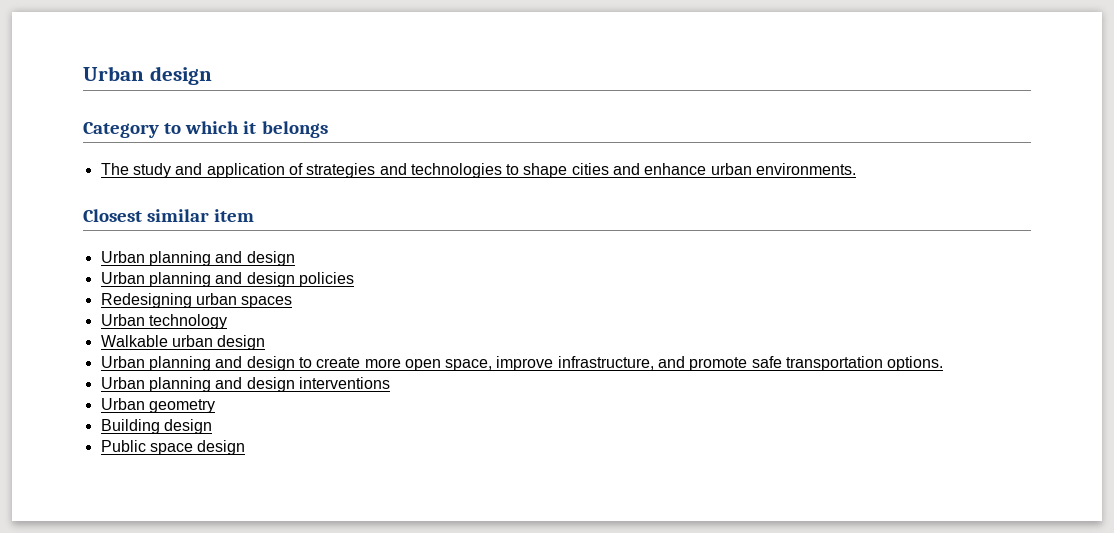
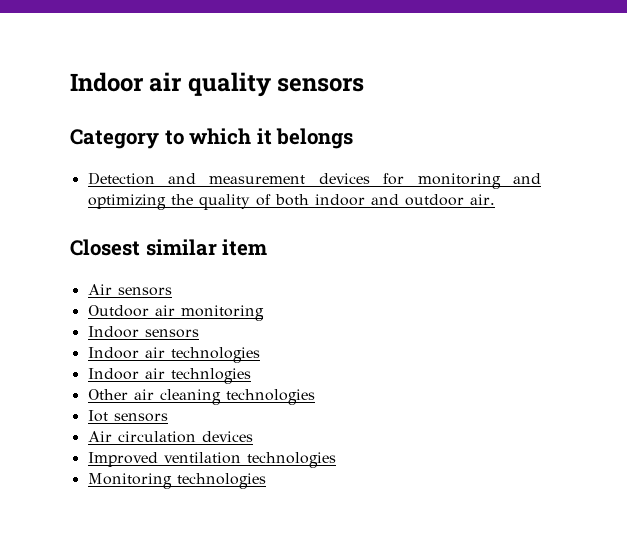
- Urban design
+ Indoor air quality sensors
- The study and application of strategies and technologies to shape cities and enhance urban environments.
+ Detection and measurement devices for monitoring and optimizing the quality of both indoor and outdoor air.
  Closest similar item
- Urban planning and design
- Urban planning and design policies
- Redesigning urban spaces
- Urban technology
- Walkable urban design
- Urban planning and design to create more open space, improve infrastructure, and promote safe transportation options.
- Urban planning and design interventions
- Urban geometry
- Building design
- Public space design
+ Air sensors
+ Outdoor air monitoring
+ Indoor sensors
+ Indoor air technologies
+ Indoor air technlogies
+ Other air cleaning technologies
+ Iot sensors
+ Air circulation devices
+ Improved ventilation technologies
+ Monitoring technologies

